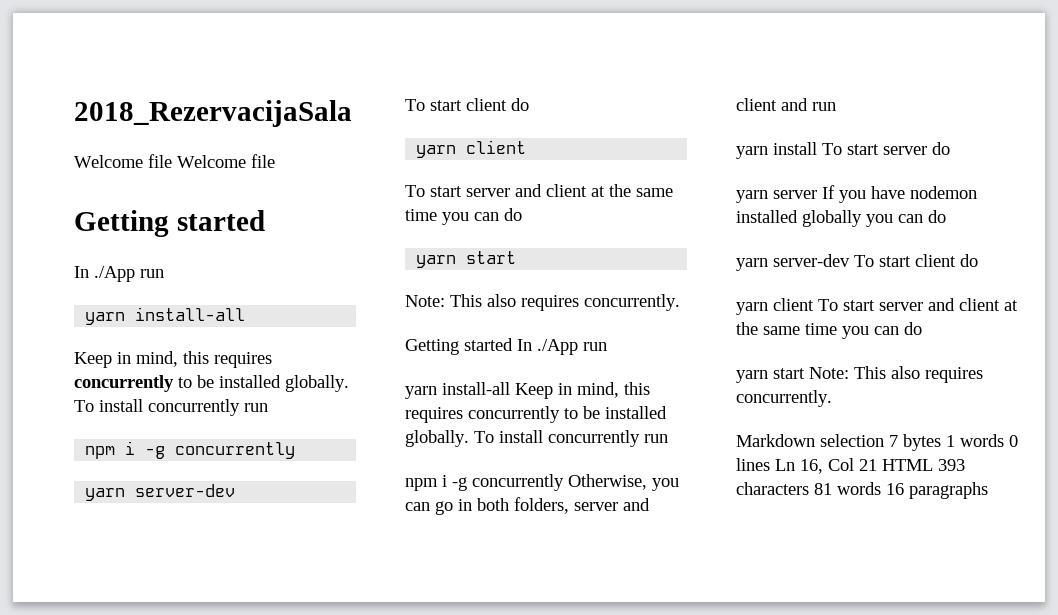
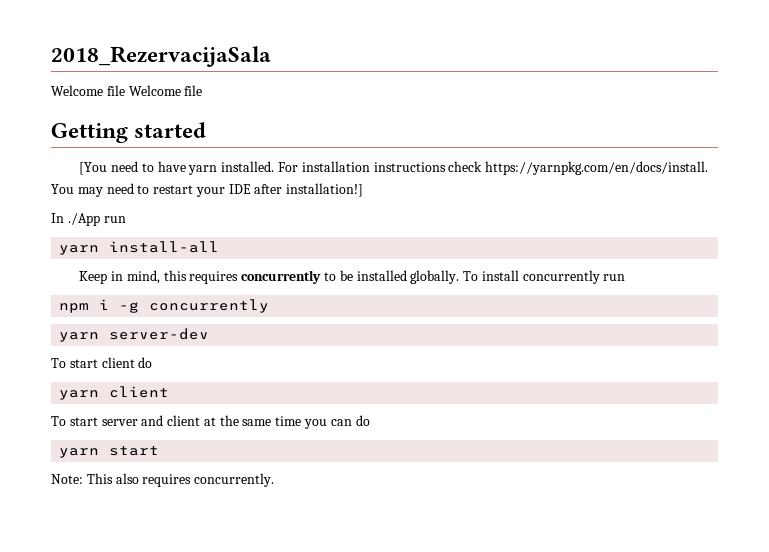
+ [You need to have yarn installed. For installation instructions check https://yarnpkg.com/en/docs/install. You may need to restart your IDE after installation!]
- Getting started In ./App run
- yarn install-all Keep in mind, this requires concurrently to be installed globally. To install concurrently run
- npm i -g concurrently Otherwise, you can go in both folders, server and client and run
- yarn install To start server do
- yarn server If you have nodemon installed globally you can do
- yarn server-dev To start client do
- yarn client To start server and client at the same time you can do
- yarn start Note: This also requires concurrently.
- Markdown selection 7 bytes 1 words 0 lines Ln 16, Col 21 HTML 393 characters 81 words 16 paragraphs

